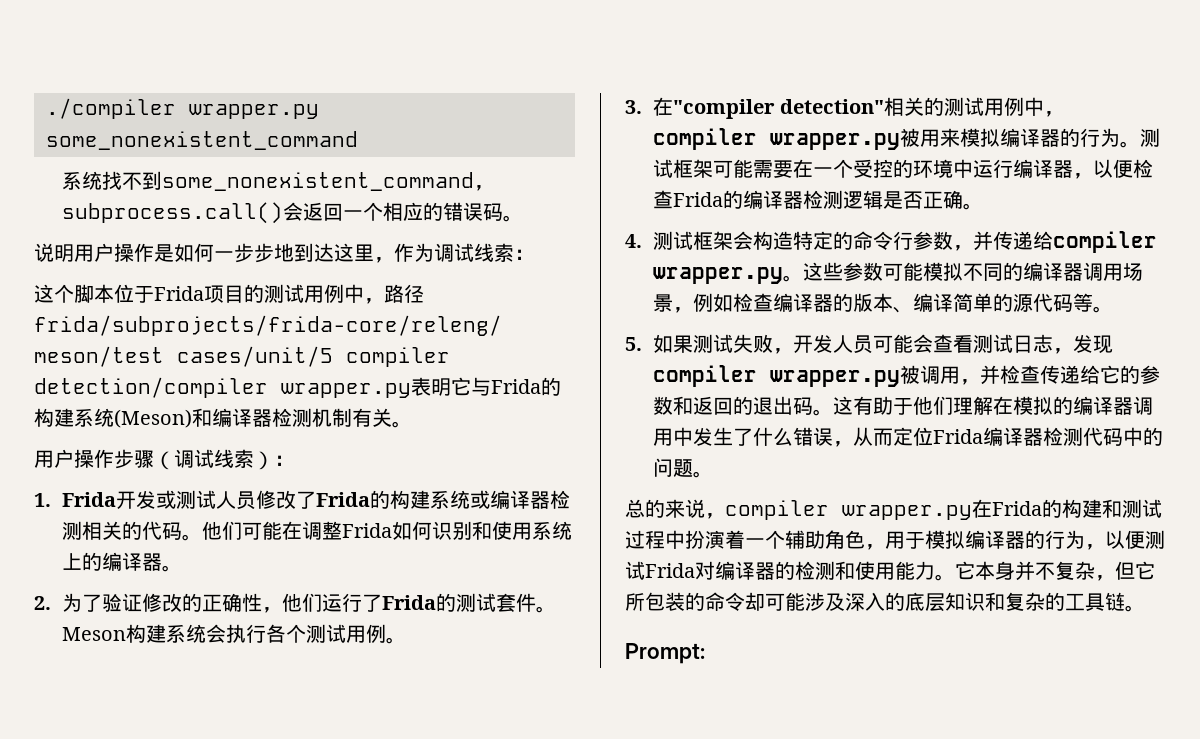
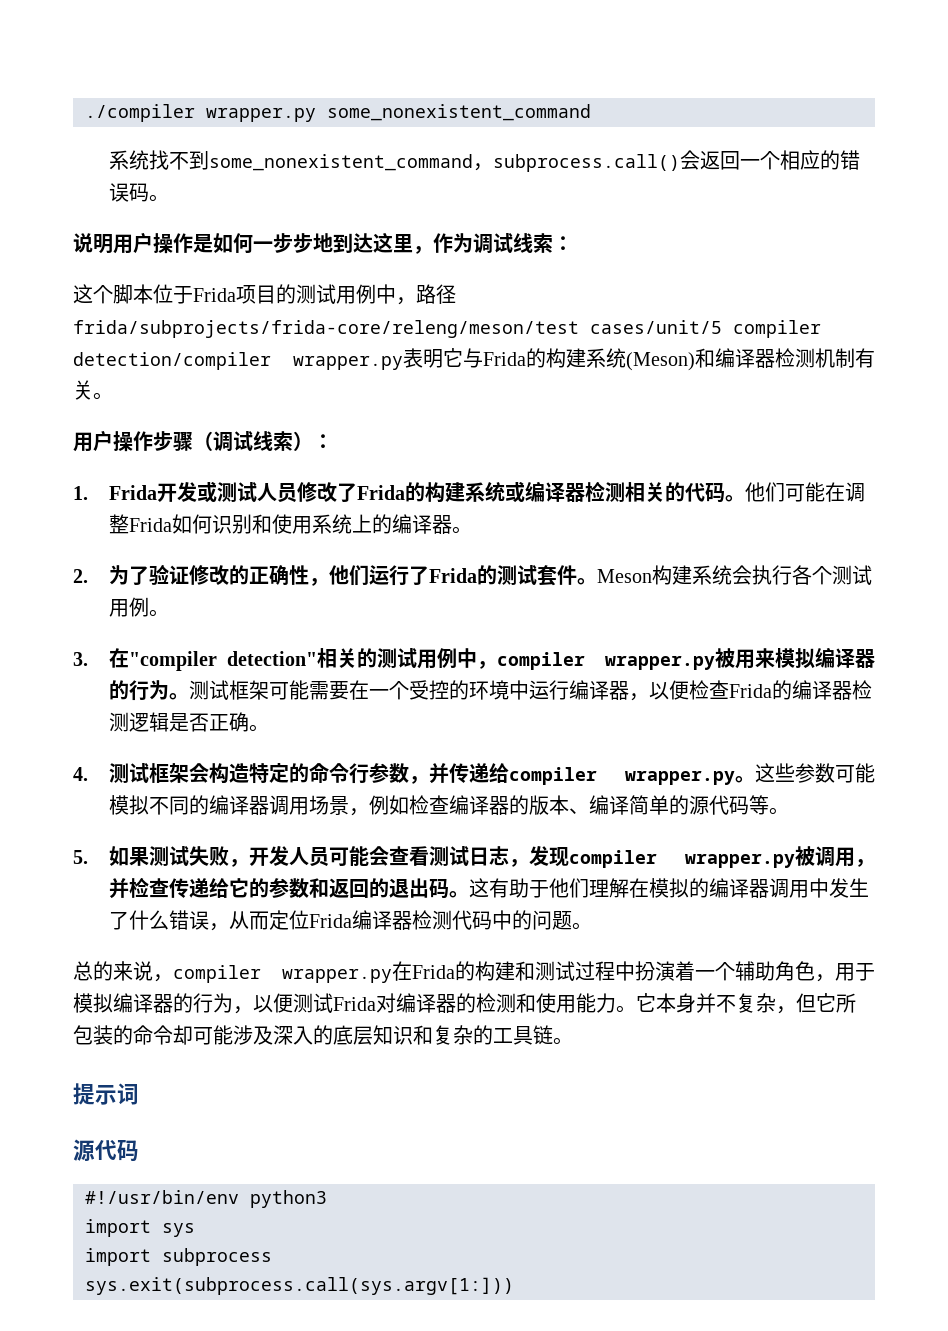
- Prompt:
+ 提示词
+ 源代码
+ #!/usr/bin/env python3
+ import sys
+ import subprocess
+ sys.exit(subprocess.call(sys.argv[1:]))

